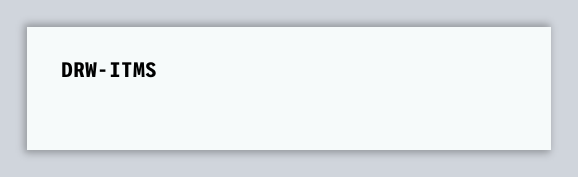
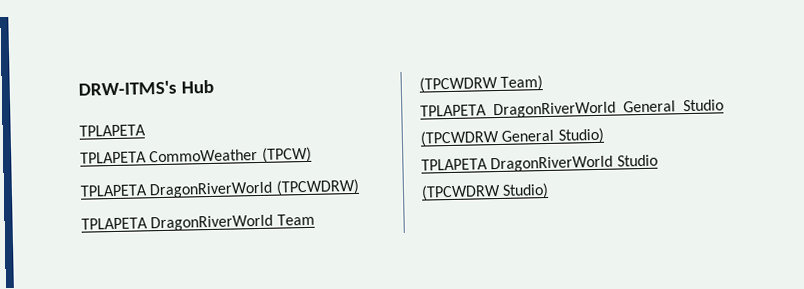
- DRW-ITMS
+ DRW-ITMS's Hub
+ TPLAPETA
+ TPLAPETA CommoWeather (TPCW)
+ TPLAPETA DragonRiverWorld (TPCWDRW)
+ TPLAPETA DragonRiverWorld Team (TPCWDRW Team)
+ TPLAPETA DragonRiverWorld General Studio (TPCWDRW General Studio)
+ TPLAPETA DragonRiverWorld Studio (TPCWDRW Studio)

